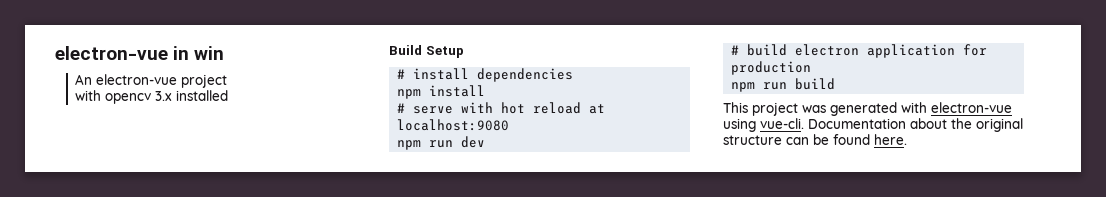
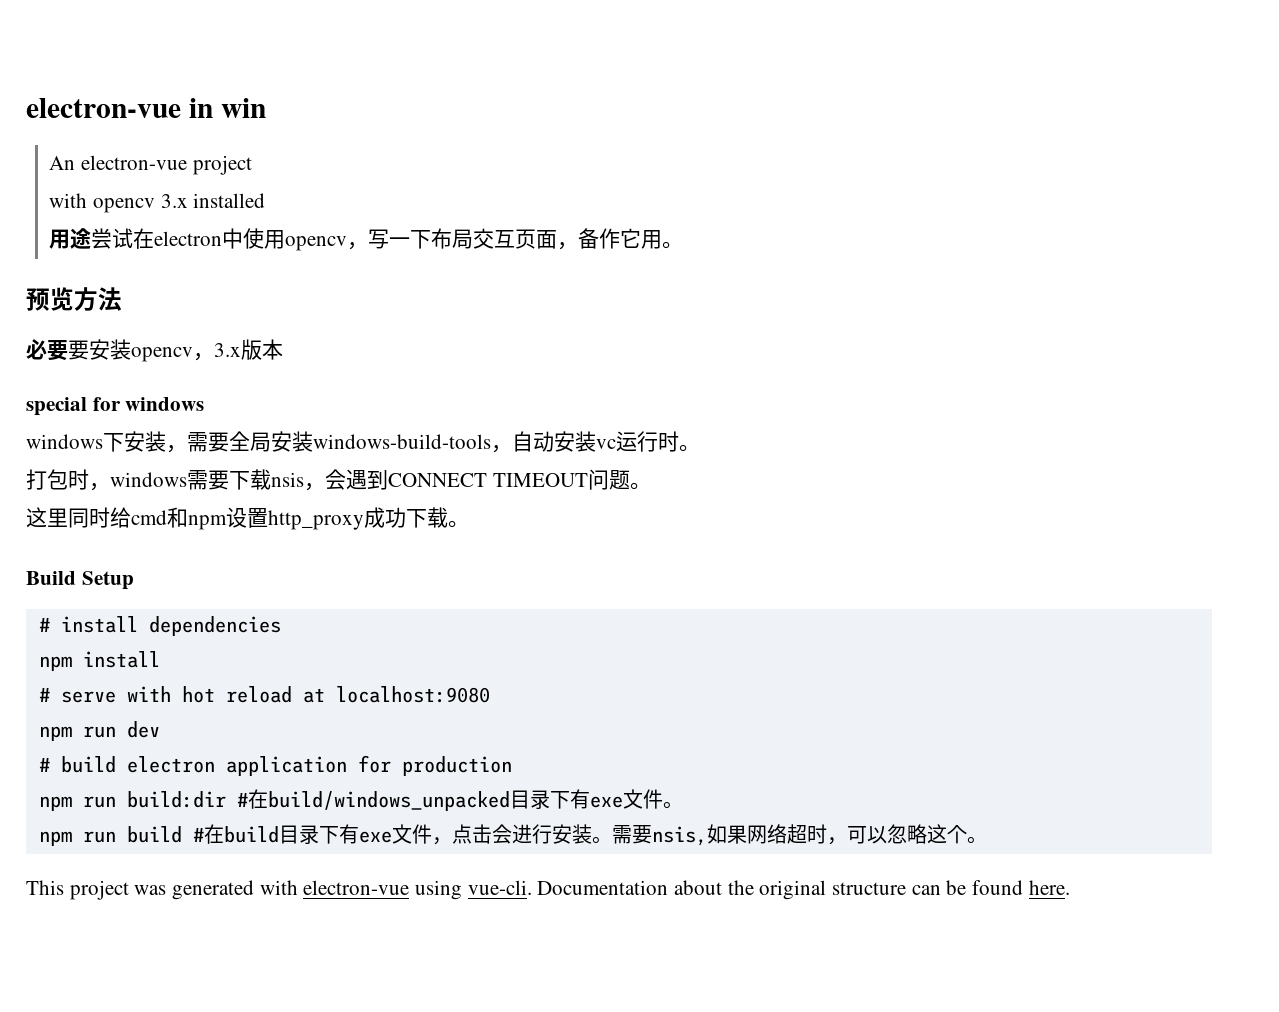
+ 用途尝试在electron中使用opencv，写一下布局交互页面，备作它用。
+ 预览方法
+ 必要要安装opencv，3.x版本
+ special for windows
+ windows下安装，需要全局安装windows-build-tools，自动安装vc运行时。
+ 打包时，windows需要下载nsis，会遇到CONNECT TIMEOUT问题。
+ 这里同时给cmd和npm设置http_proxy成功下载。
- npm run build
+ npm run build:dir #在build/windows_unpacked目录下有exe文件。
+ npm run build #在build目录下有exe文件，点击会进行安装。需要nsis,如果网络超时，可以忽略这个。

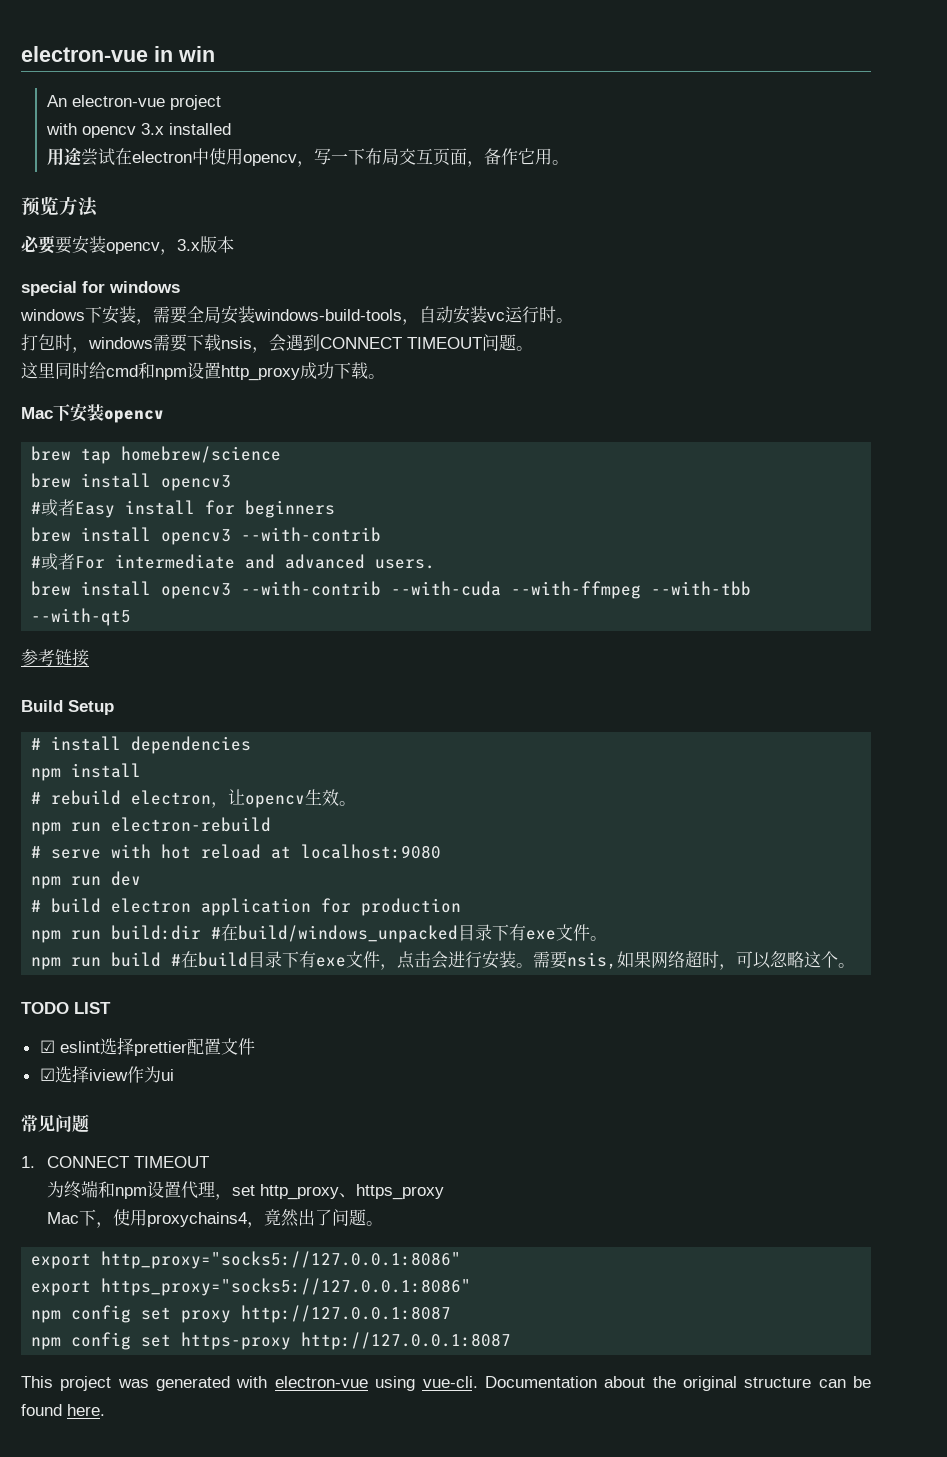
+ Mac下安装opencv
+ brew tap homebrew/science
+ brew install opencv3
+ #或者Easy install for beginners
+ brew install opencv3 --with-contrib
+ #或者For intermediate and advanced users.
+ brew install opencv3 --with-contrib --with-cuda --with-ffmpeg --with-tbb --with-qt5
+ 参考链接
+ # rebuild electron，让opencv生效。
+ npm run electron-rebuild
+ TODO LIST
+ ☑ eslint选择prettier配置文件
+ ☑选择iview作为ui
+ 常见问题
+ 1. CONNECT TIMEOUT
+ 为终端和npm设置代理，set http_proxy、https_proxy
+ Mac下，使用proxychains4，竟然出了问题。
+ export http_proxy="socks5://127.0.0.1:8086"
+ export https_proxy="socks5://127.0.0.1:8086"
+ npm config set proxy http://127.0.0.1:8087
+ npm config set https-proxy http://127.0.0.1:8087

